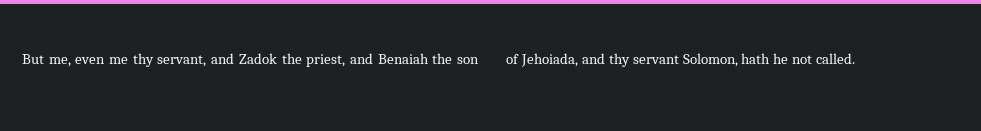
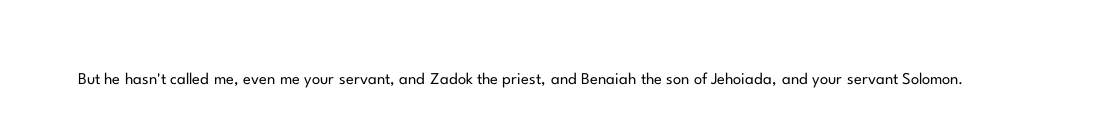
- But me, even me thy servant, and Zadok the priest, and Benaiah the son of Jehoiada, and thy servant Solomon, hath he not called.
+ But he hasn't called me, even me your servant, and Zadok the priest, and Benaiah the son of Jehoiada, and your servant Solomon.

